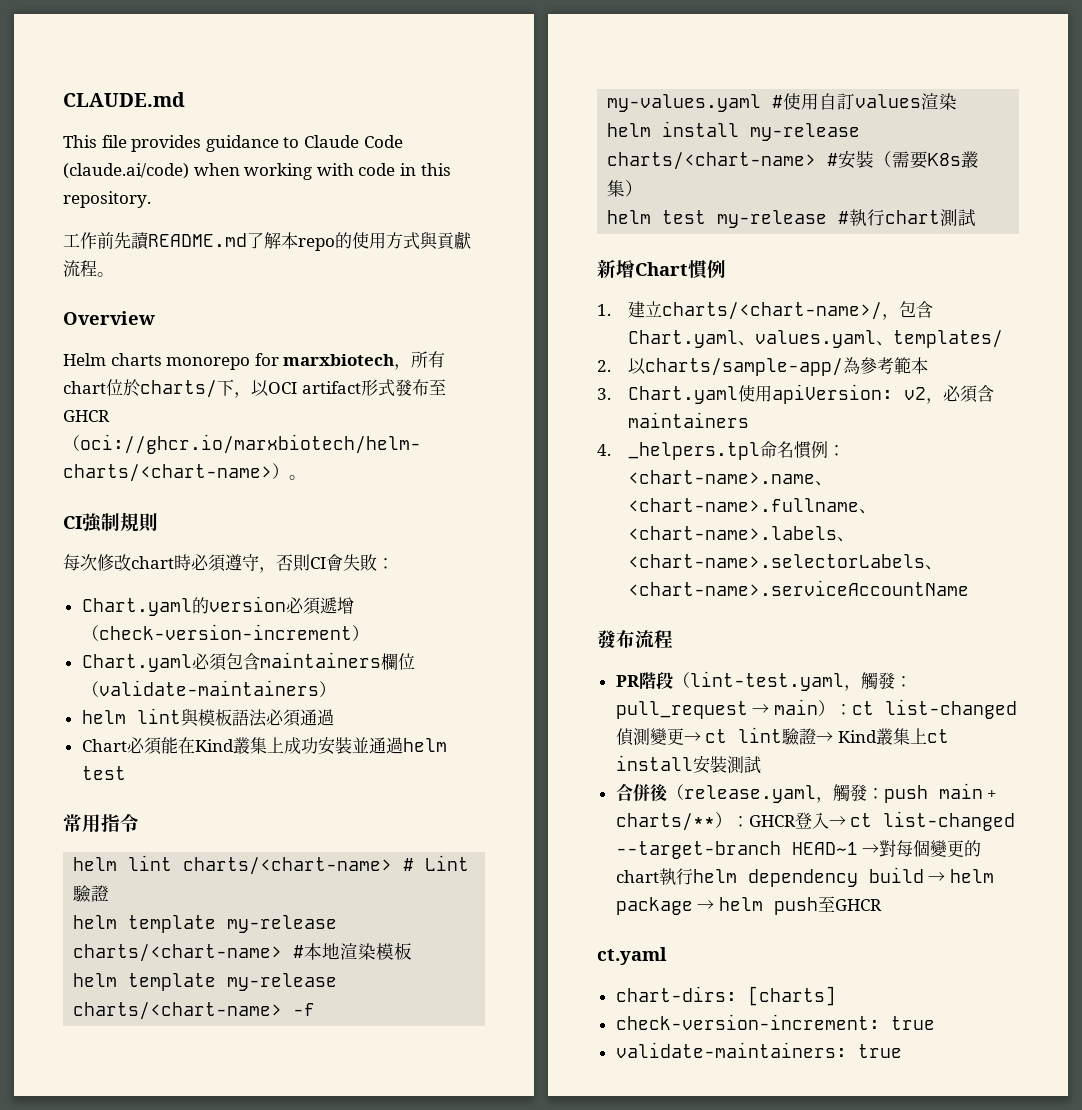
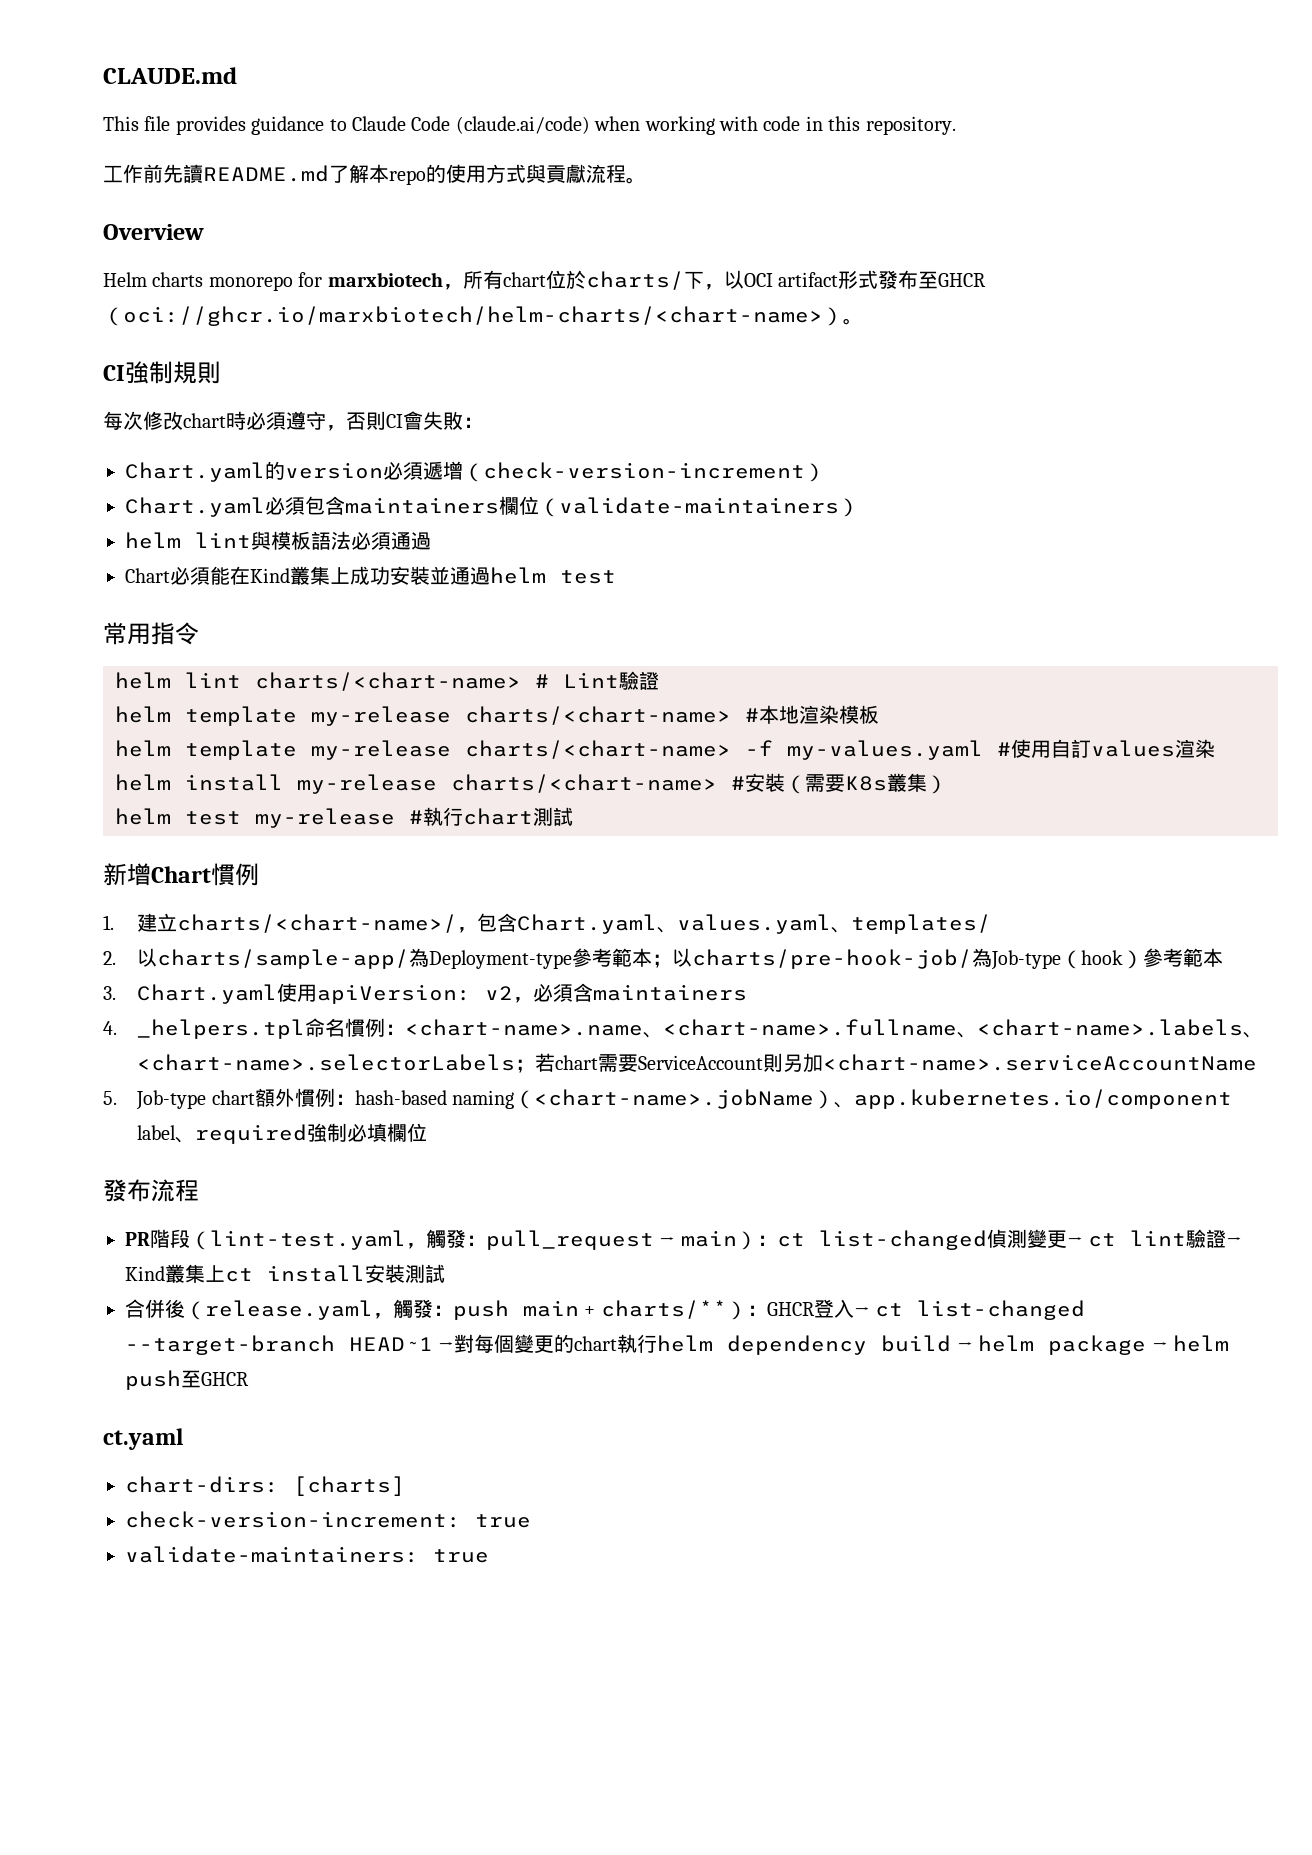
- 2.以charts/sample-app/為參考範本
+ 2.以charts/sample-app/為Deployment-type參考範本；以charts/pre-hook-job/為Job-type（hook）參考範本
- 4. _helpers.tpl命名慣例：<chart-name>.name、<chart-name>.fullname、<chart-name>.labels、<chart-name>.selectorLabels、<chart-name>.serviceAccountName
+ 4. _helpers.tpl命名慣例：<chart-name>.name、<chart-name>.fullname、<chart-name>.labels、<chart-name>.selectorLabels；若chart需要ServiceAccount則另加<chart-name>.serviceAccountName
+ 5. Job-type chart額外慣例：hash-based naming（<chart-name>.jobName）、app.kubernetes.io/component label、required強制必填欄位

